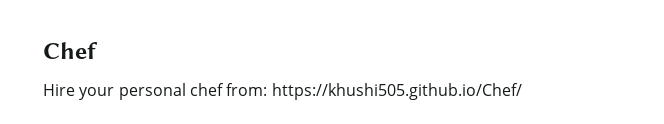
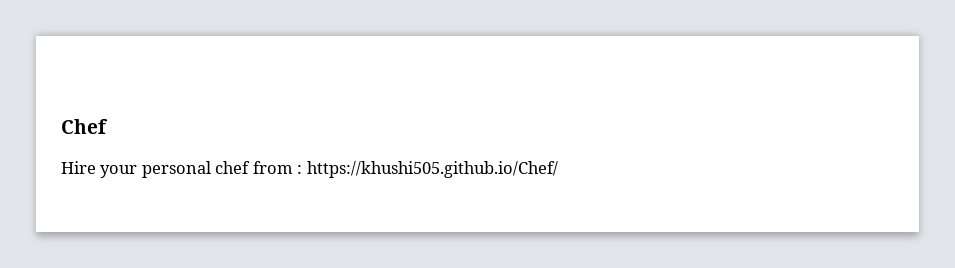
- Hire your personal chef from: https://khushi505.github.io/Chef/
+ Hire your personal chef from : https://khushi505.github.io/Chef/

